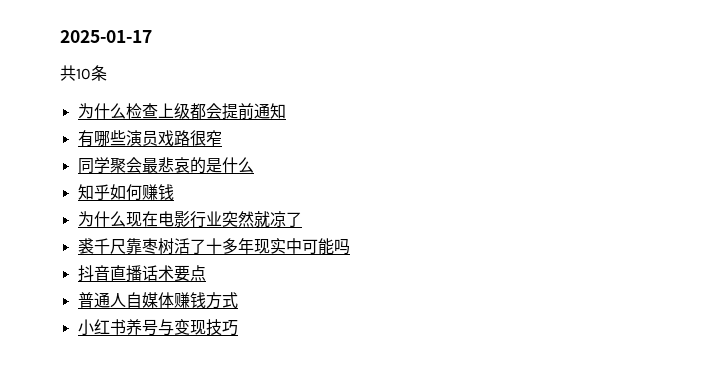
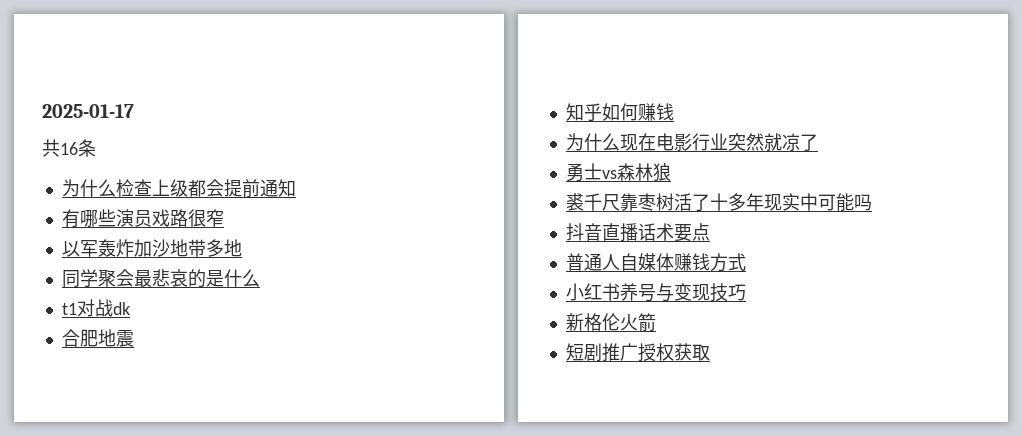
- 共10条
+ 共16条
+ 以军轰炸加沙地带多地
+ t1对战dk
+ 合肥地震
+ 勇士vs森林狼
+ 新格伦火箭
+ 短剧推广授权获取

